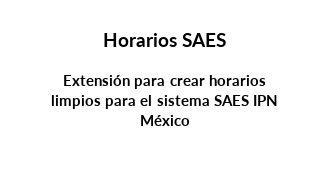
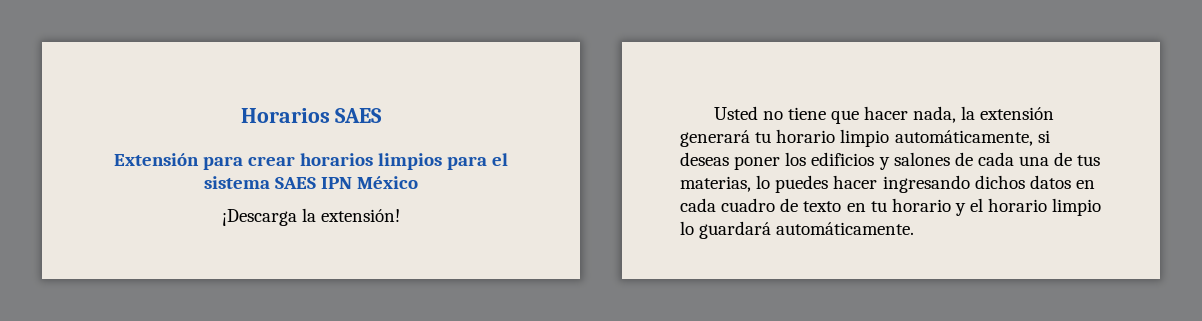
+ ¡Descarga la extensión!
+ Usted no tiene que hacer nada, la extensión generará tu horario limpio automáticamente, si deseas poner los edificios y salones de cada una de tus materias, lo puedes hacer ingresando dichos datos en cada cuadro de texto en tu horario y el horario limpio lo guardará automáticamente.

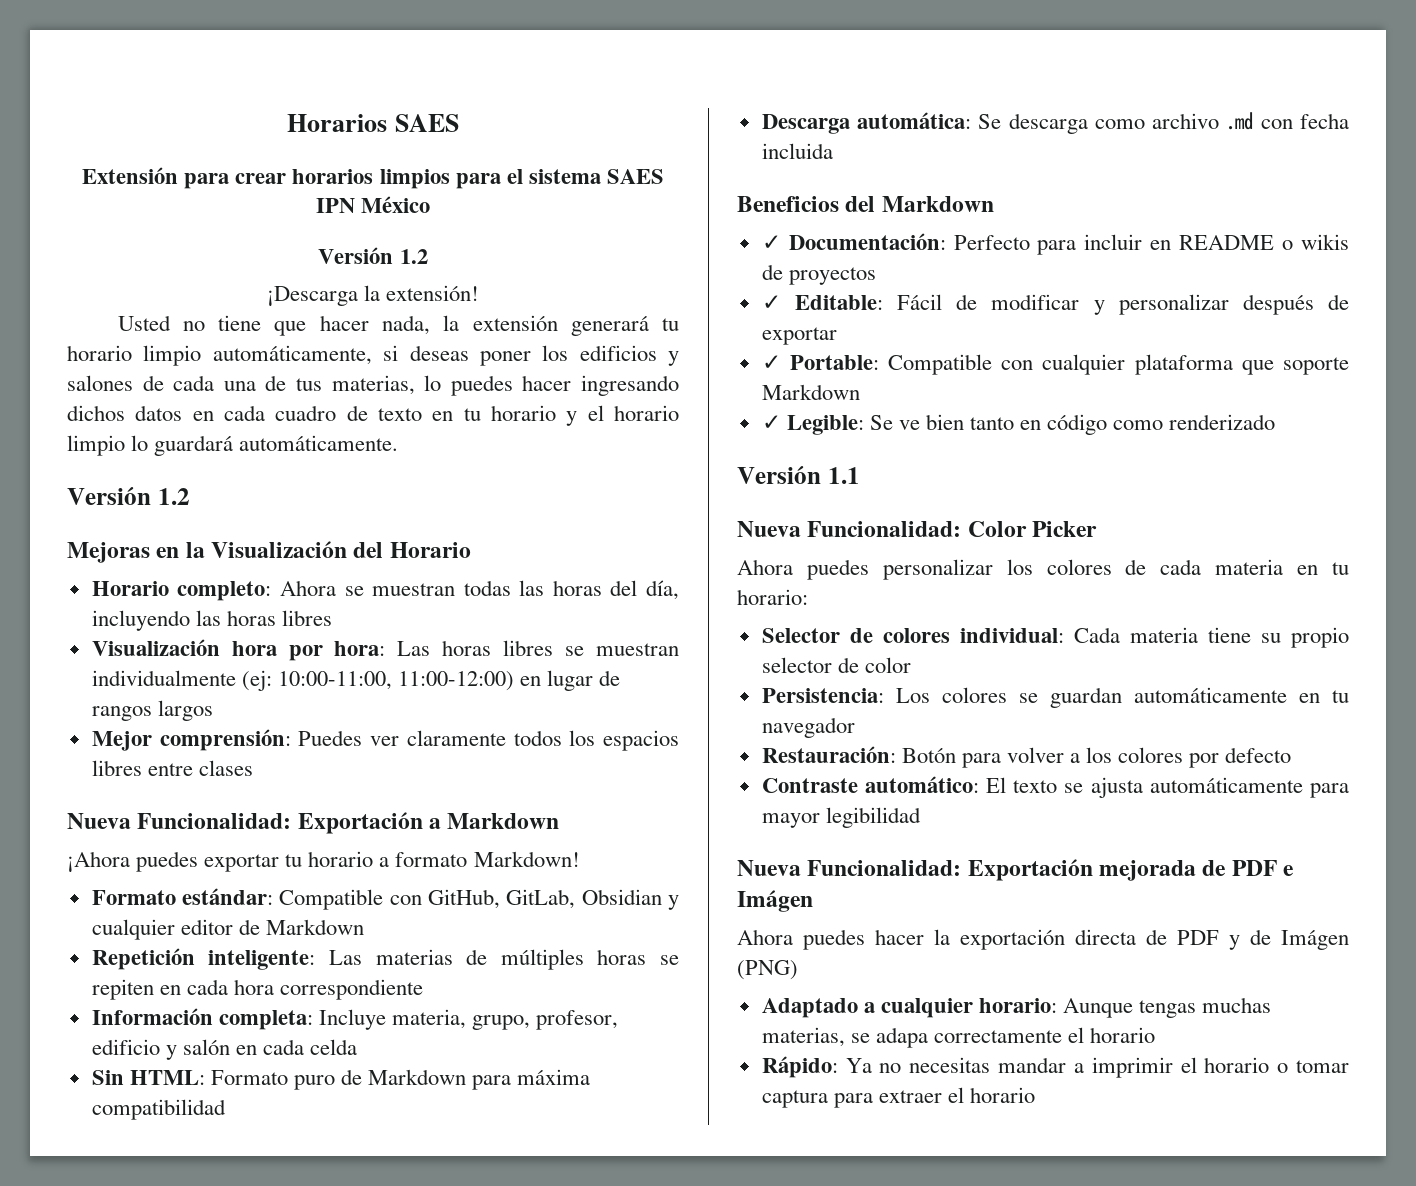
  Extensión para crear horarios limpios para el sistema SAES IPN México
+ Versión 1.2
  Usted no tiene que hacer nada, la extensión generará tu horario limpio automáticamente, si deseas poner los edificios y salones de cada una de tus materias, lo puedes hacer ingresando dichos datos en cada cuadro de texto en tu horario y el horario limpio lo guardará automáticamente.
+ Versión 1.2
+ Mejoras en la Visualización del Horario
+ Horario completo: Ahora se muestran todas las horas del día, incluyendo las horas libres
+ Visualización hora por hora: Las horas libres se muestran individualmente (ej: 10:00-11:00, 11:00-12:00) en lugar de rangos largos
+ Mejor comprensión: Puedes ver claramente todos los espacios libres entre clases
+ Nueva Funcionalidad: Exportación a Markdown
+ ¡Ahora puedes exportar tu horario a formato Markdown!
+ Formato estándar: Compatible con GitHub, GitLab, Obsidian y cualquier editor de Markdown
+ Repetición inteligente: Las materias de múltiples horas se repiten en cada hora correspondiente
+ Información completa: Incluye materia, grupo, profesor, edificio y salón en cada celda
+ Sin HTML: Formato puro de Markdown para máxima compatibilidad
+ Descarga automática: Se descarga como archivo .md con fecha incluida
+ Beneficios del Markdown
+ ✓ Documentación: Perfecto para incluir en README o wikis de proyectos
+ ✓ Editable: Fácil de modificar y personalizar después de exportar
+ ✓ Portable: Compatible con cualquier plataforma que soporte Markdown
+ ✓ Legible: Se ve bien tanto en código como renderizado
+ Versión 1.1
+ Nueva Funcionalidad: Color Picker
+ Ahora puedes personalizar los colores de cada materia en tu horario:
+ Selector de colores individual: Cada materia tiene su propio selector de color
+ Persistencia: Los colores se guardan automáticamente en tu navegador
+ Restauración: Botón para volver a los colores por defecto
+ Contraste automático: El texto se ajusta automáticamente para mayor legibilidad
+ Nueva Funcionalidad: Exportación mejorada de PDF e Imágen
+ Ahora puedes hacer la exportación directa de PDF y de Imágen (PNG)
+ Adaptado a cualquier horario: Aunque tengas muchas materias, se adapa correctamente el horario
+ Rápido: Ya no necesitas mandar a imprimir el horario o tomar captura para extraer el horario

